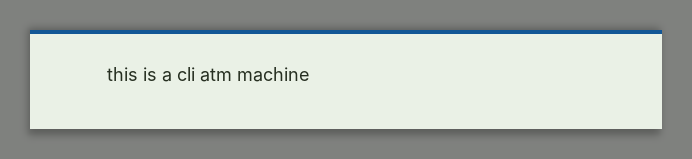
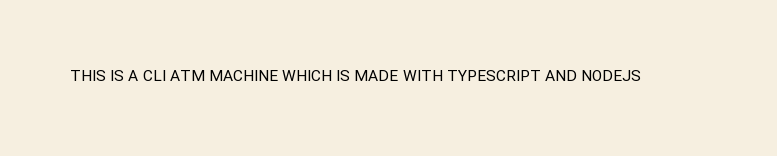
- this is a cli atm machine
+ THIS IS A CLI ATM MACHINE WHICH IS MADE WITH TYPESCRIPT AND NODEJS

